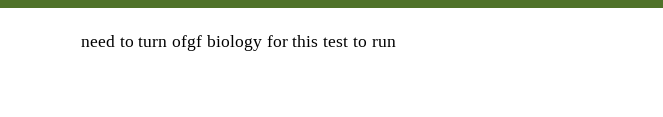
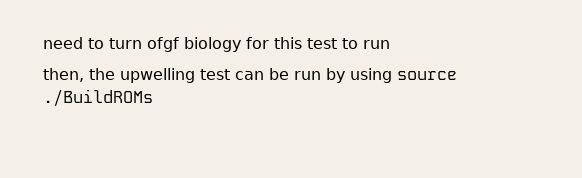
+ then, the upwelling test can be run by using source ./BuildROMs

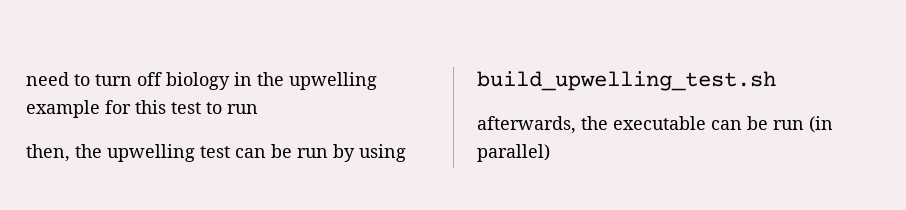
- need to turn ofgf biology for this test to run
+ need to turn off biology in the upwelling example for this test to run
- then, the upwelling test can be run by using source ./BuildROMs
+ then, the upwelling test can be run by using build_upwelling_test.sh
+ afterwards, the executable can be run (in parallel)

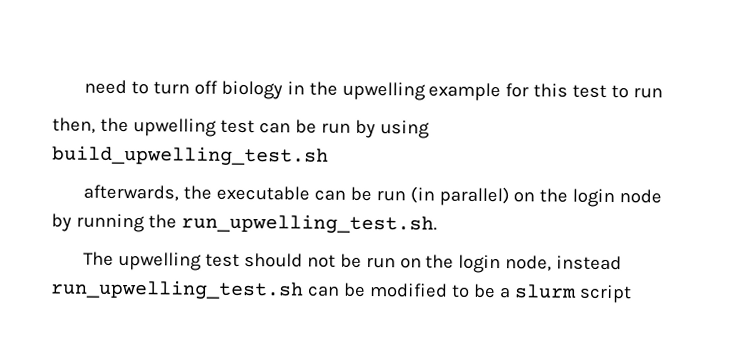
- afterwards, the executable can be run (in parallel)
+ afterwards, the executable can be run (in parallel) on the login node by running the run_upwelling_test.sh.
+ The upwelling test should not be run on the login node, instead run_upwelling_test.sh can be modified to be a slurm script

